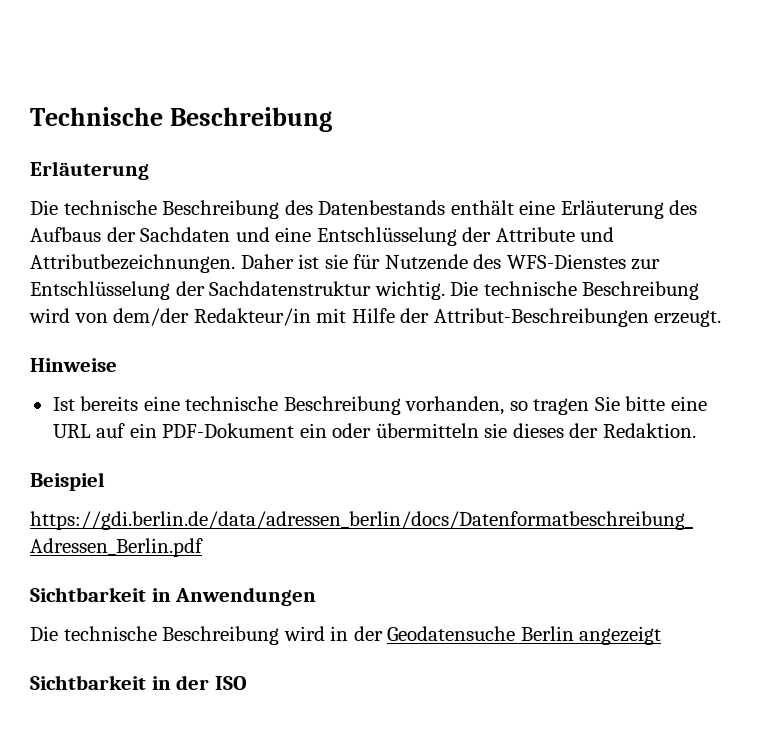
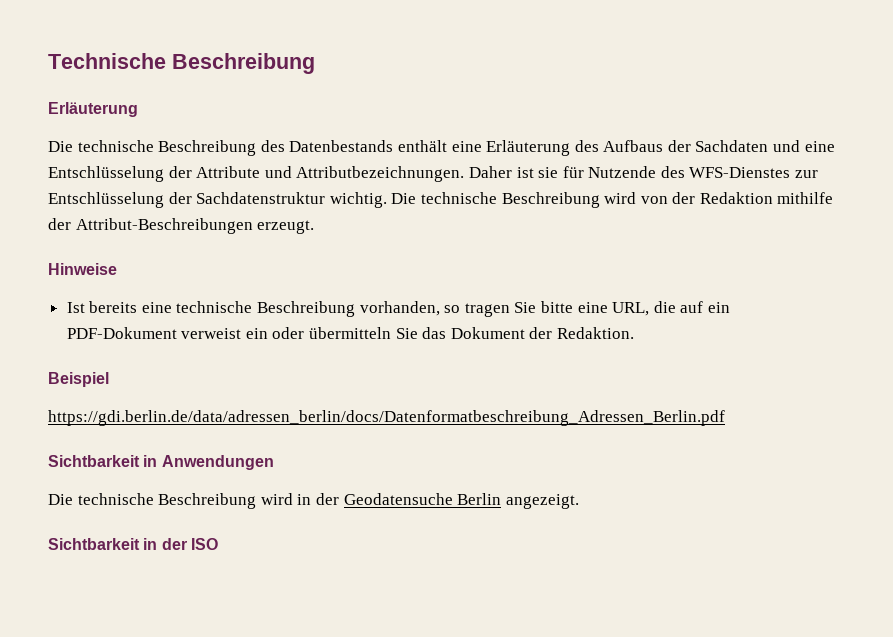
- Die technische Beschreibung wird von dem/der Redakteur/in mit Hilfe der Attribut-Beschreibungen erzeugt.
+ Die technische Beschreibung wird von der Redaktion mithilfe der Attribut-Beschreibungen erzeugt.
- Ist bereits eine technische Beschreibung vorhanden, so tragen Sie bitte eine URL auf ein PDF-Dokument ein oder übermitteln sie dieses der Redaktion.
+ Ist bereits eine technische Beschreibung vorhanden, so tragen Sie bitte eine URL, die auf ein PDF-Dokument verweist ein oder übermitteln Sie das Dokument der Redaktion.
- Die technische Beschreibung wird in der Geodatensuche Berlin angezeigt
+ Die technische Beschreibung wird in der Geodatensuche Berlin angezeigt.

